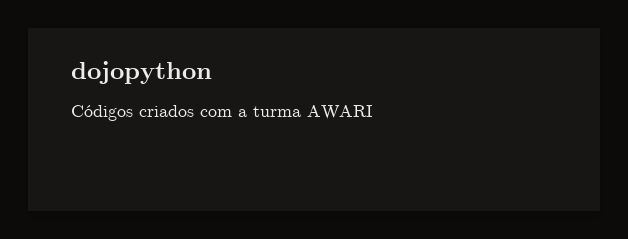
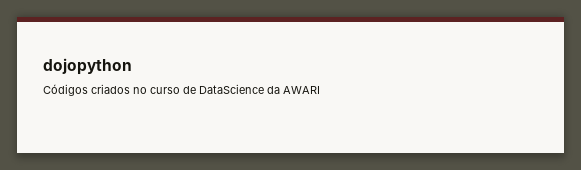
- Códigos criados com a turma AWARI
+ Códigos criados no curso de DataScience da AWARI

